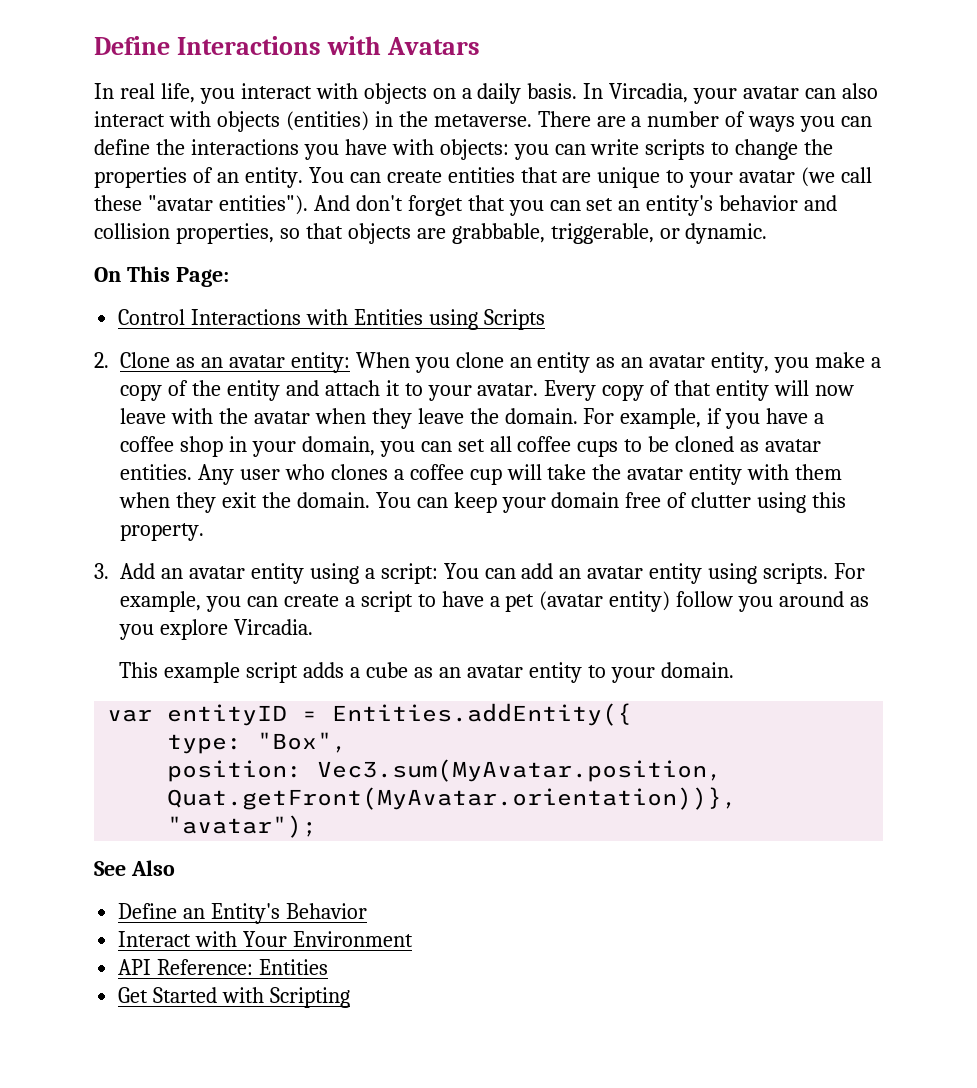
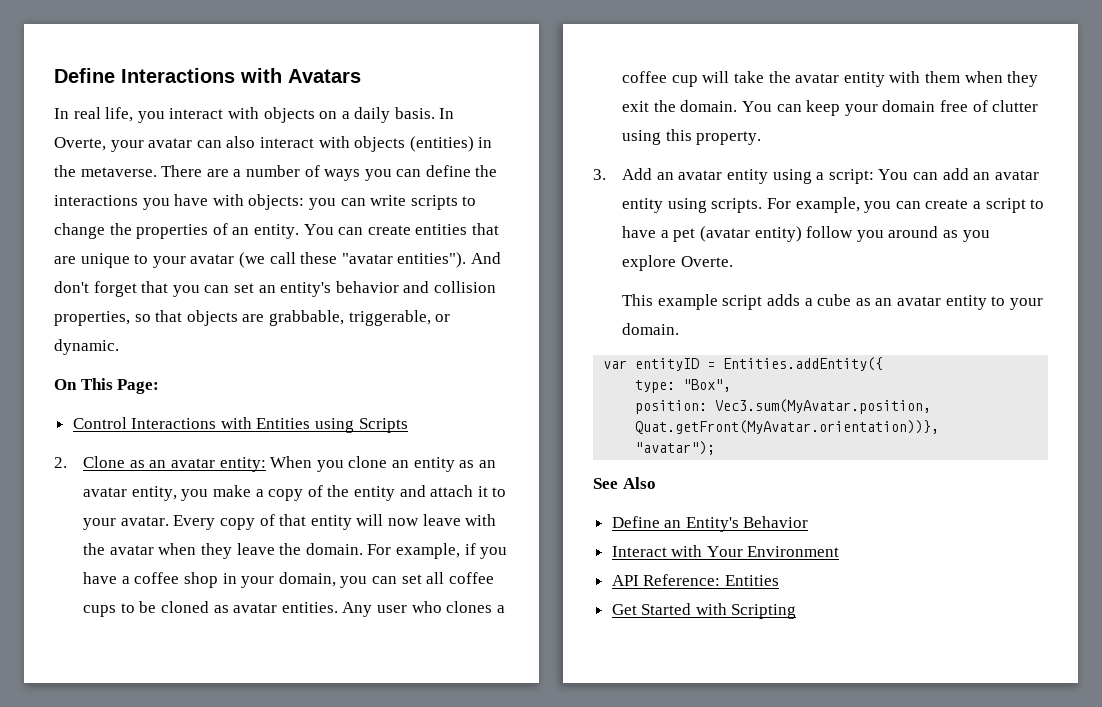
- In Vircadia, your avatar can also interact with objects (entities) in the metaverse.
+ In Overte, your avatar can also interact with objects (entities) in the metaverse.
- For example, you can create a script to have a pet (avatar entity) follow you around as you explore Vircadia.
+ For example, you can create a script to have a pet (avatar entity) follow you around as you explore Overte.

